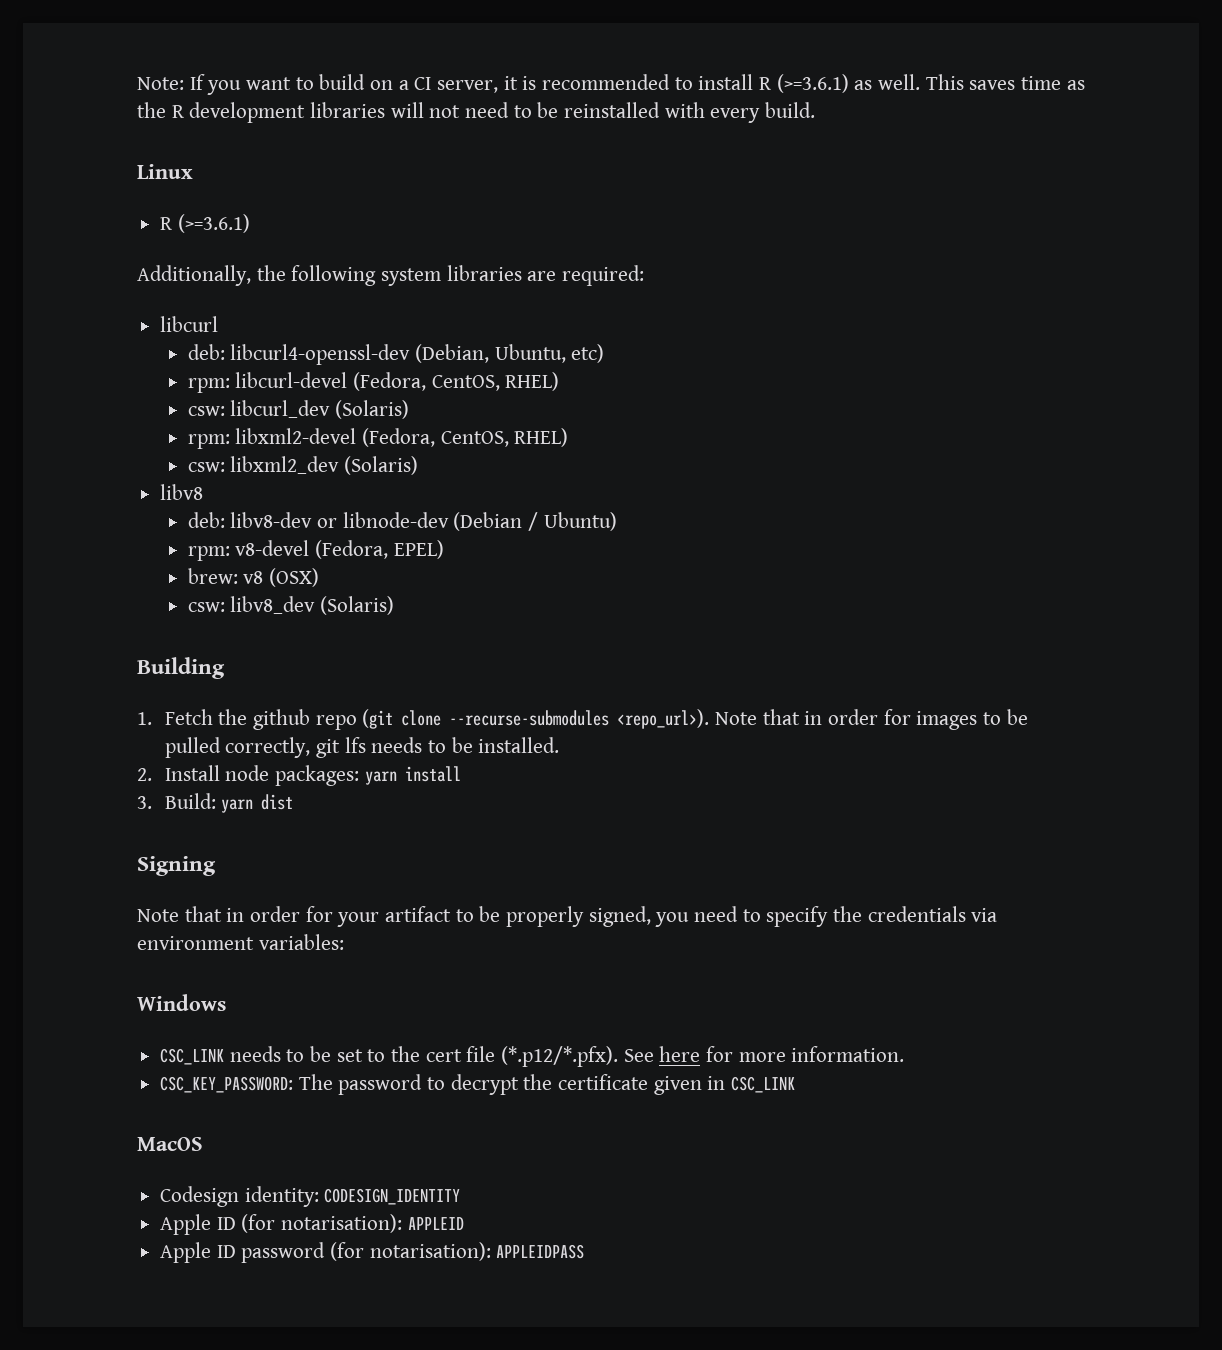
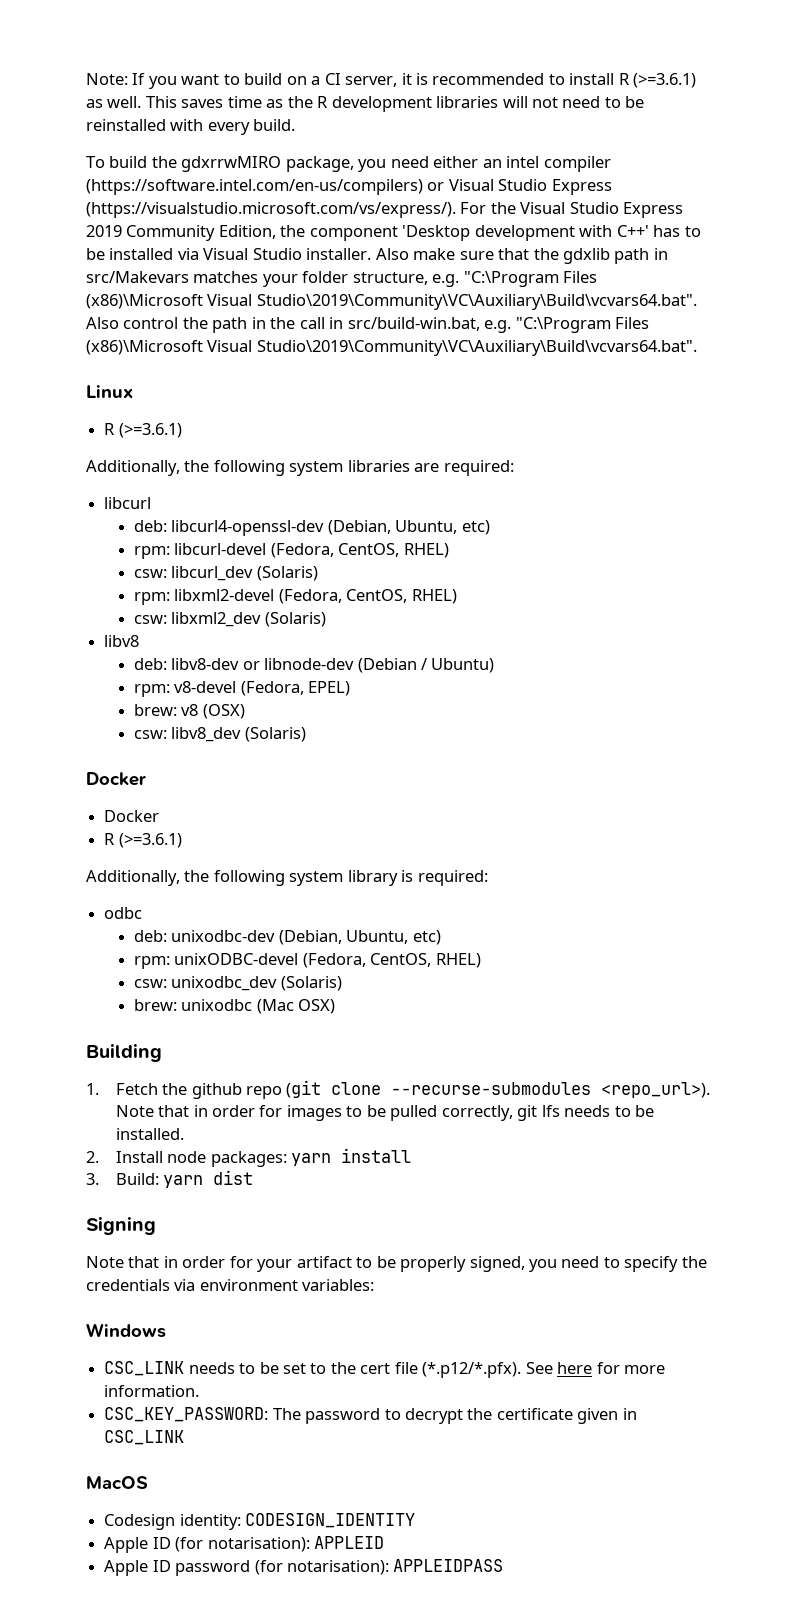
+ To build the gdxrrwMIRO package, you need either an intel compiler (https://software.intel.com/en-us/compilers) or Visual Studio Express (https://visualstudio.microsoft.com/vs/express/). For the Visual Studio Express 2019 Community Edition, the component 'Desktop development with C++' has to be installed via Visual Studio installer. Also make sure that the gdxlib path in src/Makevars matches your folder structure, e.g. "C:\Program Files (x86)\Microsoft Visual Studio\2019\Community\VC\Auxiliary\Build\vcvars64.bat". Also control the path in the call in src/build-win.bat, e.g. "C:\Program Files (x86)\Microsoft Visual Studio\2019\Community\VC\Auxiliary\Build\vcvars64.bat".
  csw: libv8_dev (Solaris)
+ Docker
+ Docker
+ R (>=3.6.1)
+ Additionally, the following system library is required:
+ odbc
+ deb: unixodbc-dev (Debian, Ubuntu, etc)
+ rpm: unixODBC-devel (Fedora, CentOS, RHEL)
+ csw: unixodbc_dev (Solaris)
+ brew: unixodbc (Mac OSX)

